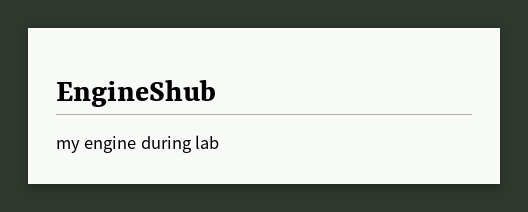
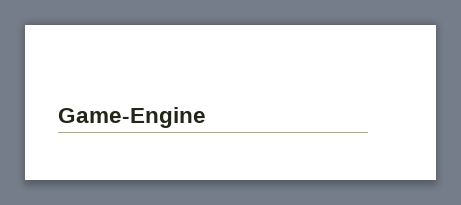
- EngineShub
- my engine during lab
+ Game-Engine

